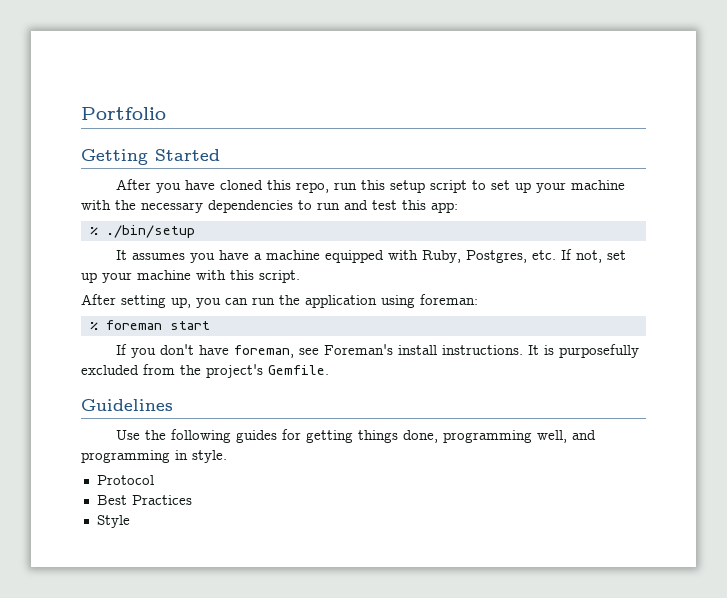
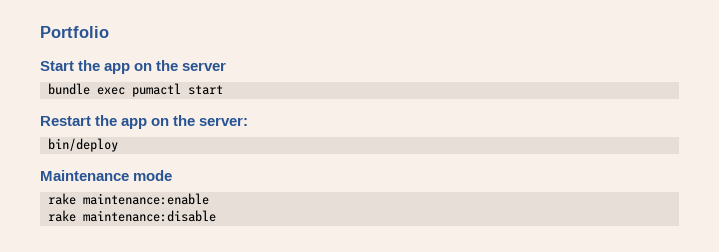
- Getting Started
- After you have cloned this repo, run this setup script to set up your machine with the necessary dependencies to run and test this app:
- % ./bin/setup
- It assumes you have a machine equipped with Ruby, Postgres, etc. If not, set up your machine with this script.
- After setting up, you can run the application using foreman:
- % foreman start
- If you don't have foreman, see Foreman's install instructions. It is purposefully excluded from the project's Gemfile.
- Guidelines
- Use the following guides for getting things done, programming well, and programming in style.
- Protocol
- Best Practices
- Style
+ Start the app on the server
+ bundle exec pumactl start
+ Restart the app on the server:
+ bin/deploy
+ Maintenance mode
+ rake maintenance:enable
+ rake maintenance:disable

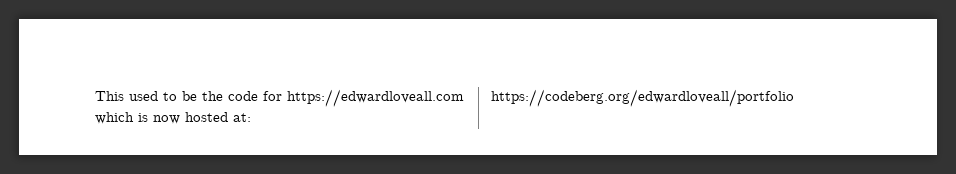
- Portfolio
- Start the app on the server
- bundle exec pumactl start
- Restart the app on the server:
- bin/deploy
- Maintenance mode
- rake maintenance:enable
- rake maintenance:disable
+ This used to be the code for https://edwardloveall.com which is now hosted at: https://codeberg.org/edwardloveall/portfolio

